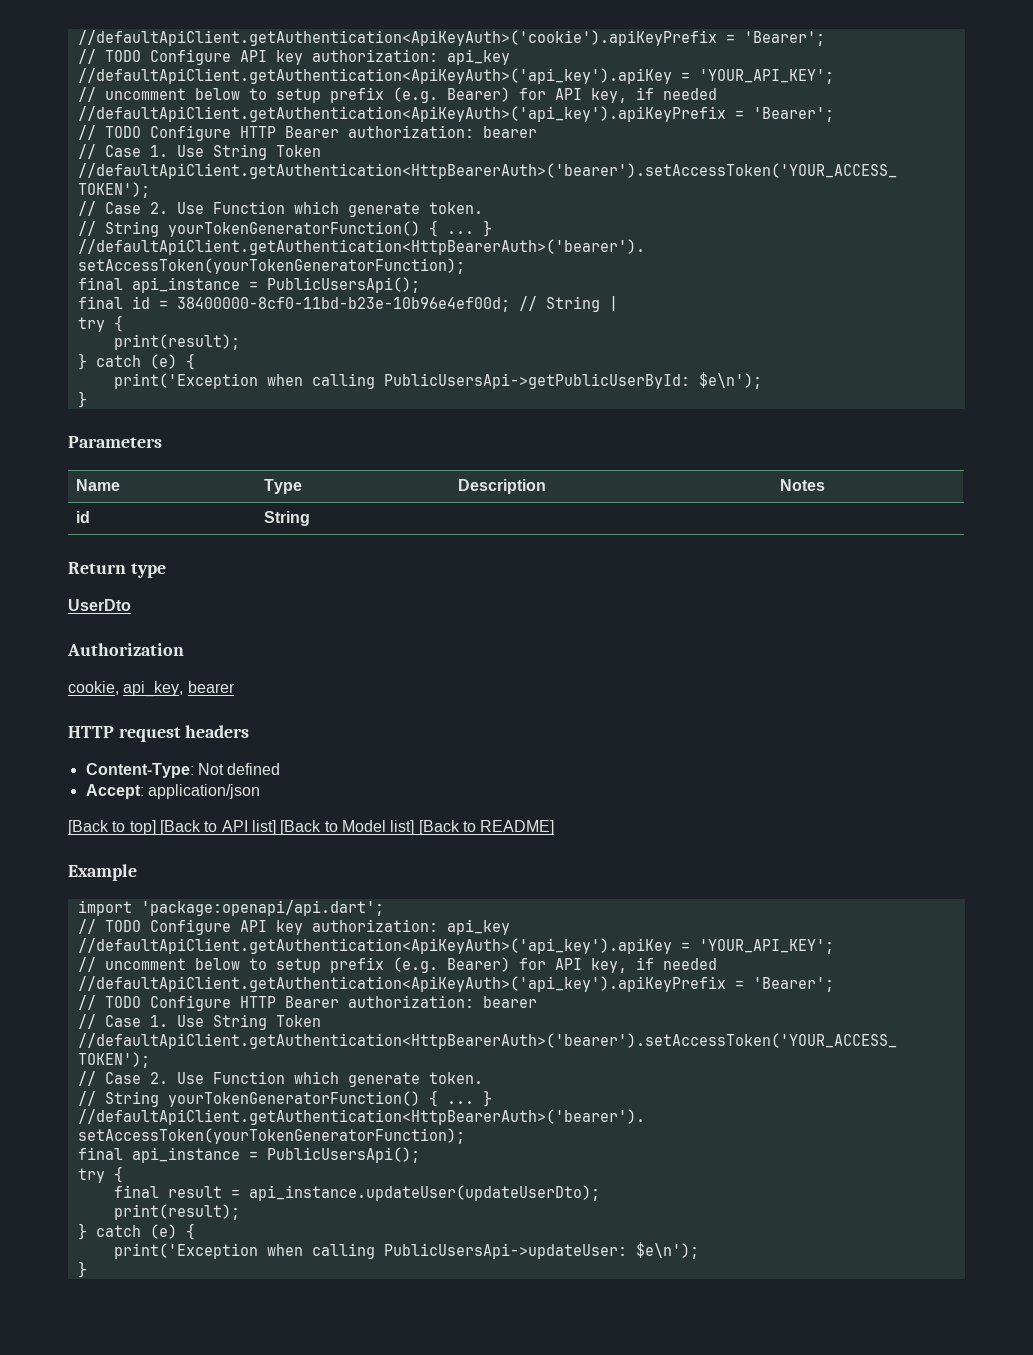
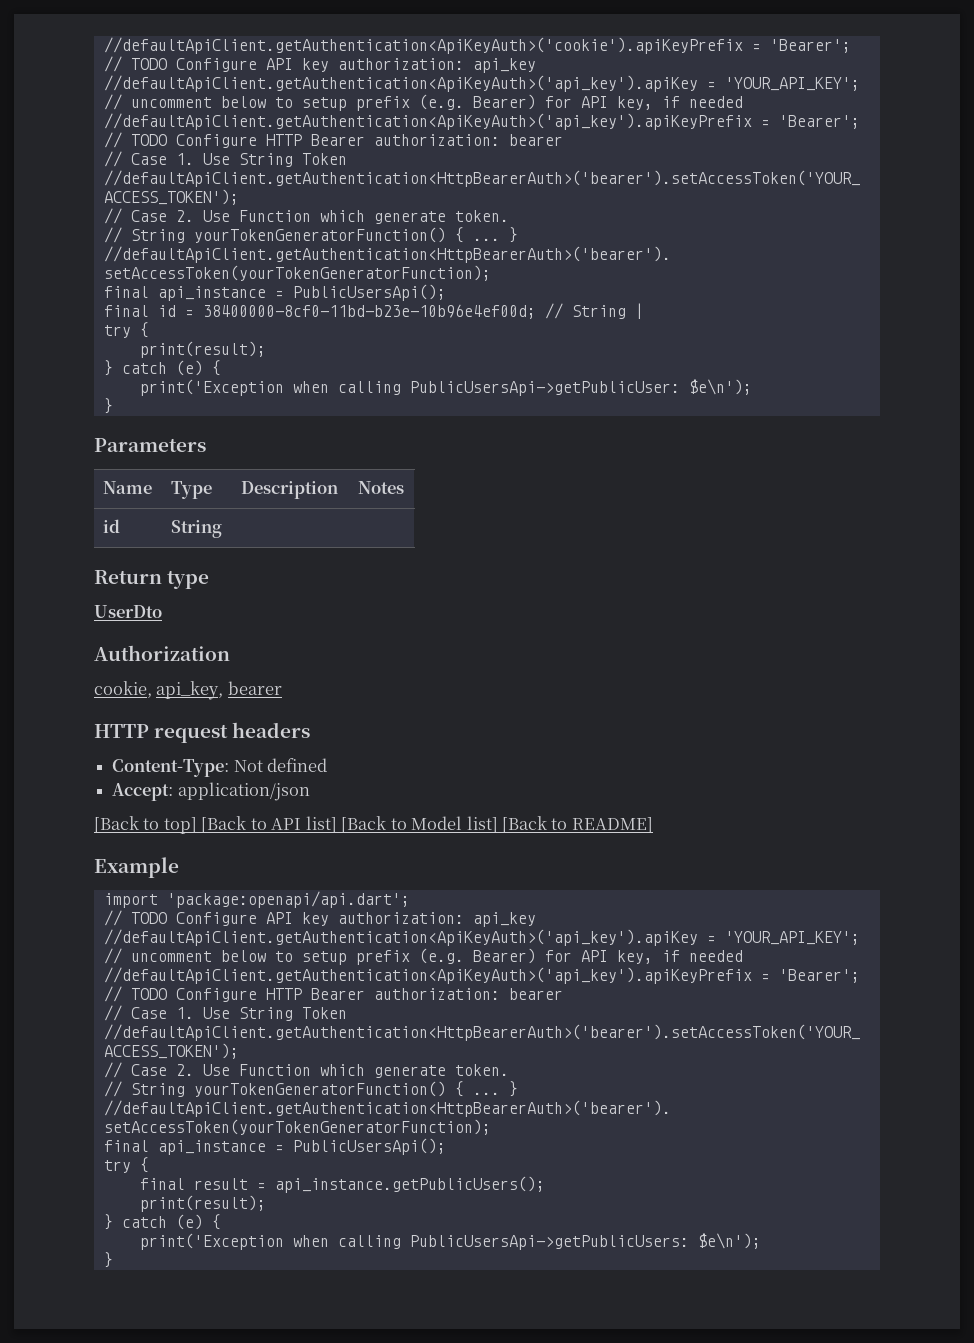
- print('Exception when calling PublicUsersApi->getPublicUserById: $e\n');
+ print('Exception when calling PublicUsersApi->getPublicUser: $e\n');
- final result = api_instance.updateUser(updateUserDto);
+ final result = api_instance.getPublicUsers();
  print(result);
  } catch (e) {
- print('Exception when calling PublicUsersApi->updateUser: $e\n');
+ print('Exception when calling PublicUsersApi->getPublicUsers: $e\n');

